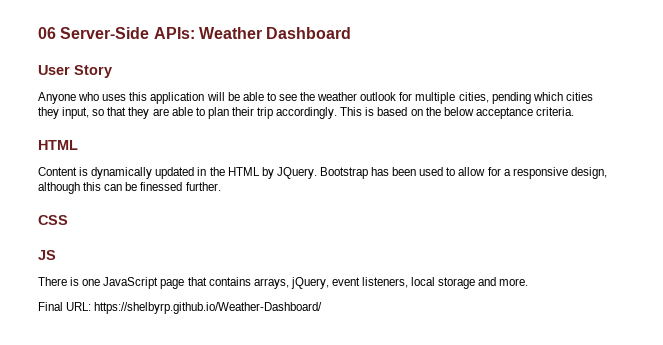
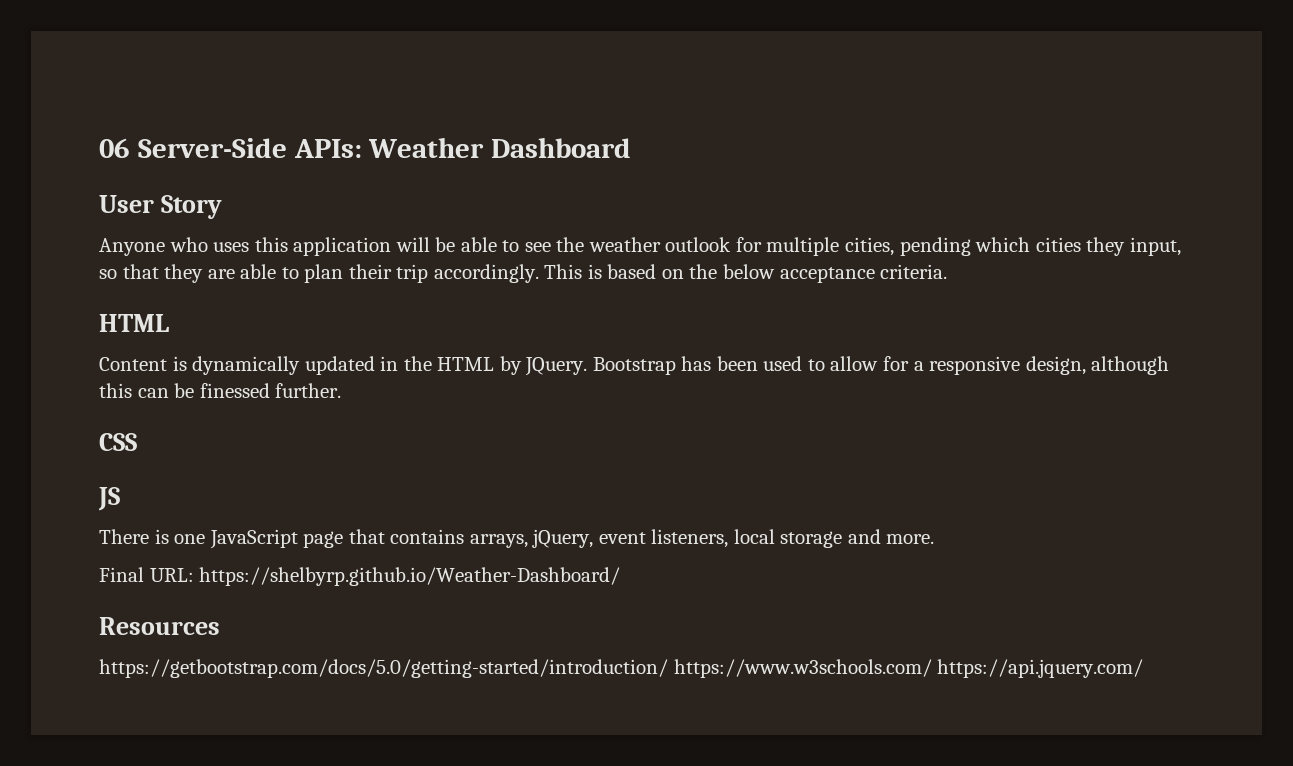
+ Resources
+ https://getbootstrap.com/docs/5.0/getting-started/introduction/ https://www.w3schools.com/ https://api.jquery.com/

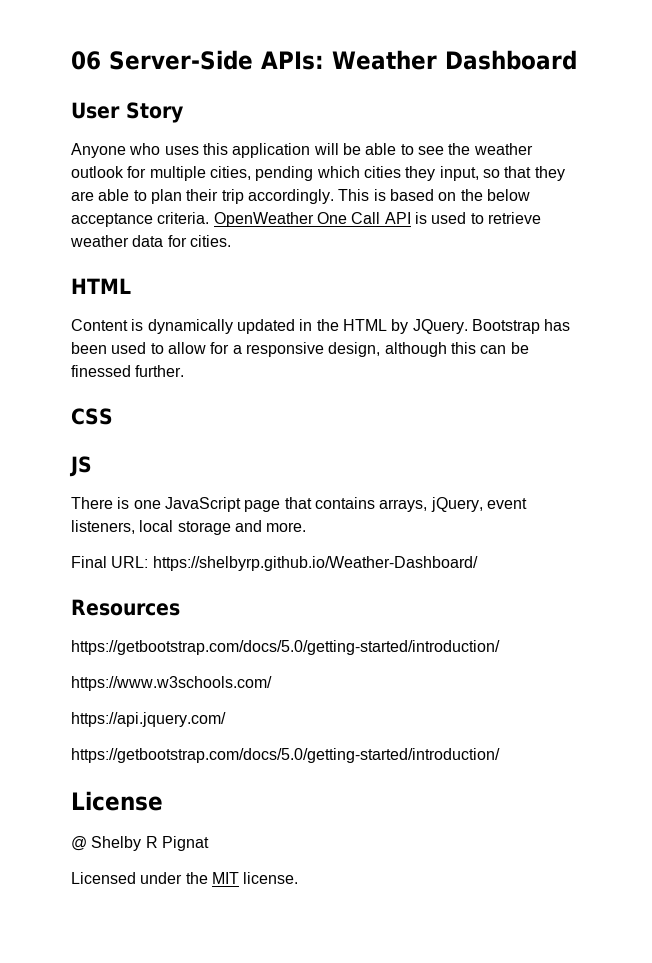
+ OpenWeather One Call API is used to retrieve weather data for cities.
  Resources
- https://getbootstrap.com/docs/5.0/getting-started/introduction/ https://www.w3schools.com/ https://api.jquery.com/
+ https://getbootstrap.com/docs/5.0/getting-started/introduction/
+ https://www.w3schools.com/
+ https://api.jquery.com/
+ https://getbootstrap.com/docs/5.0/getting-started/introduction/
+ License
+ @ Shelby R Pignat
+ Licensed under the MIT license.

